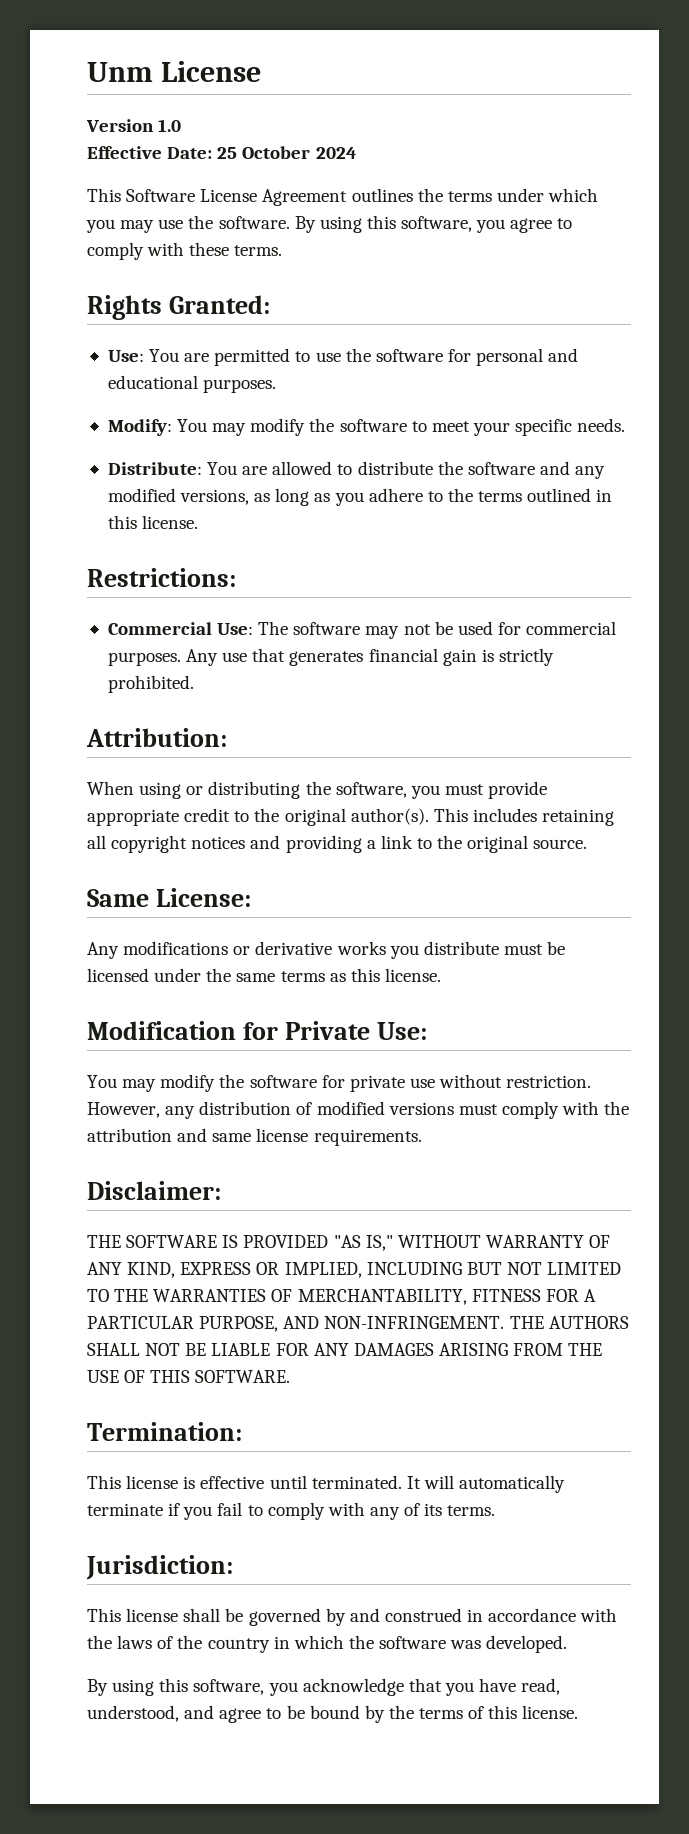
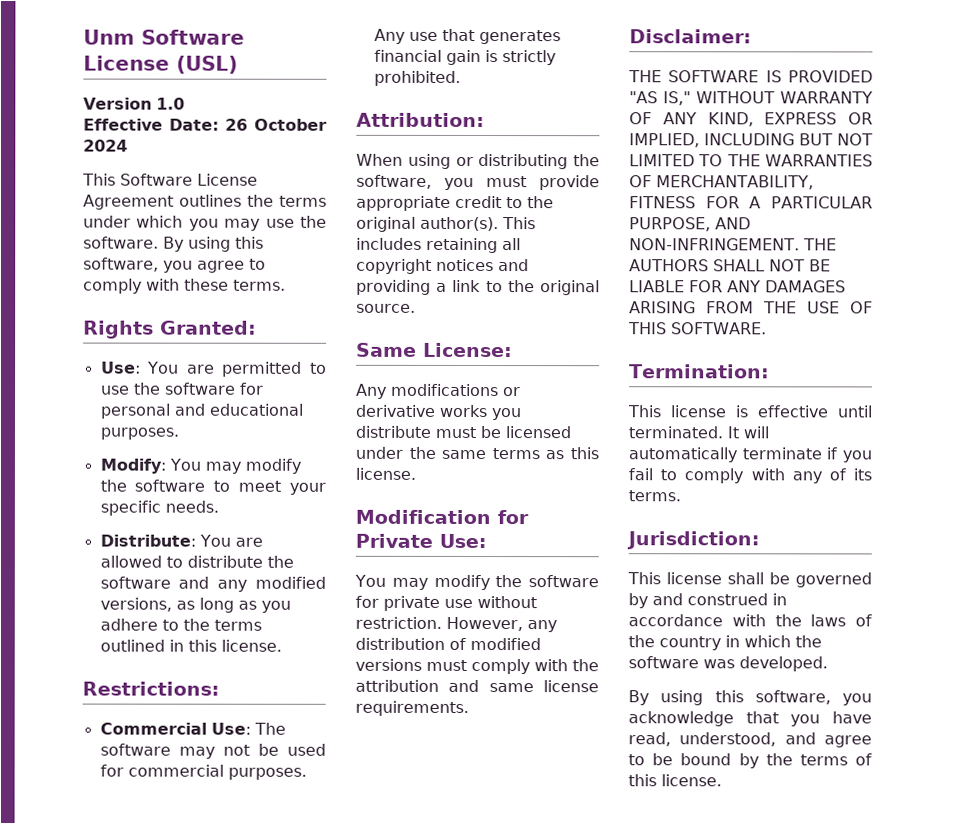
- Unm License
+ Unm Software License (USL)
- Effective Date: 25 October 2024
+ Effective Date: 26 October 2024

